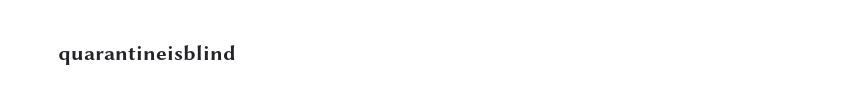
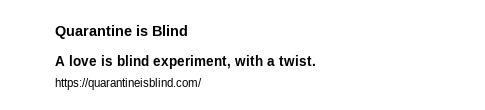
- quarantineisblind
+ Quarantine is Blind
+ A love is blind experiment, with a twist.
+ https://quarantineisblind.com/

